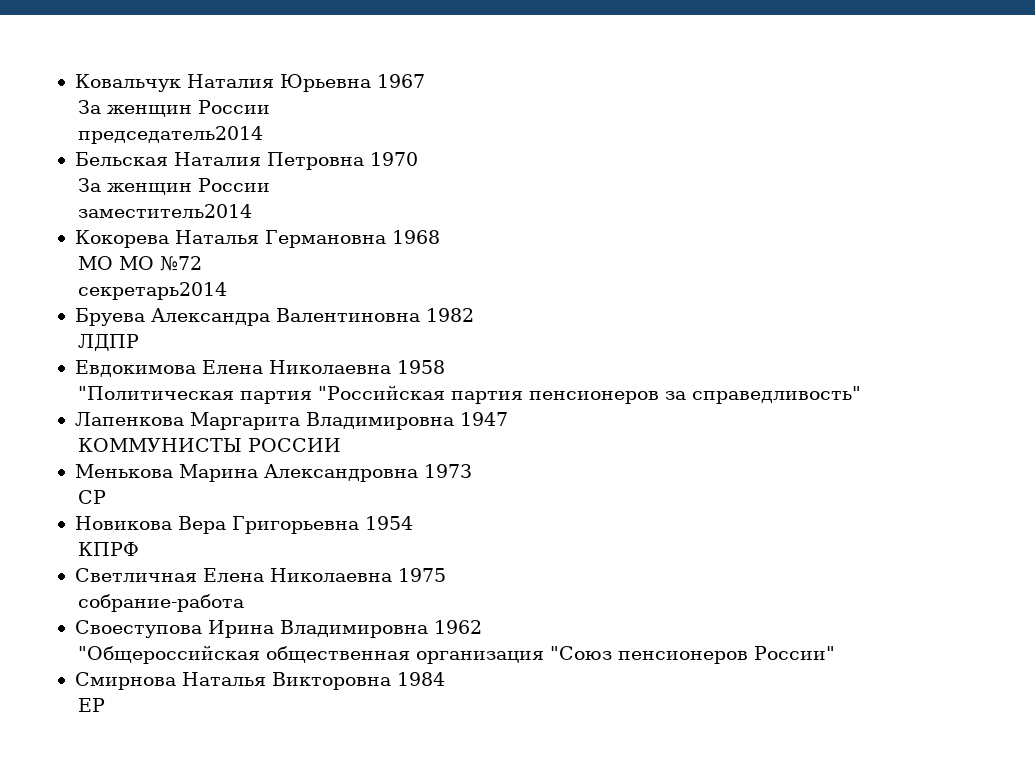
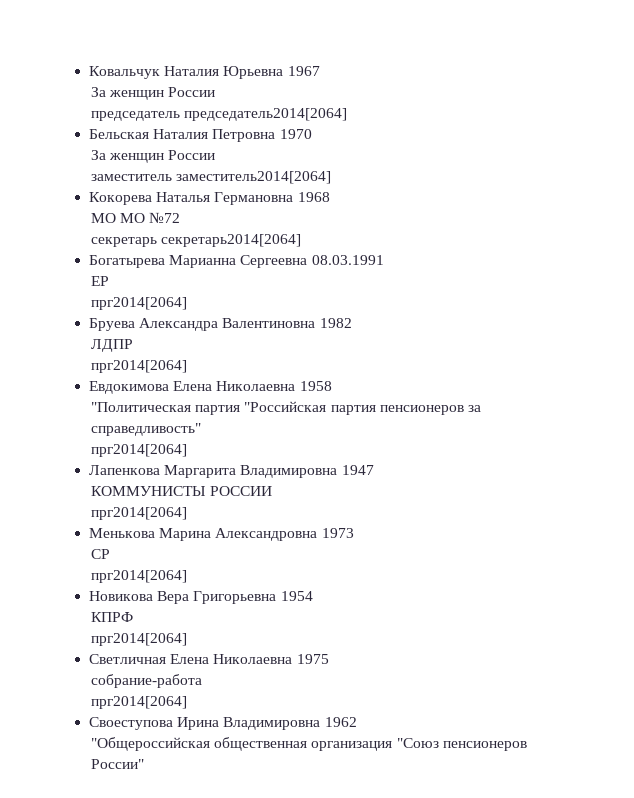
- председатель2014
+ председатель председатель2014[2064]
- заместитель2014
+ заместитель заместитель2014[2064]
- секретарь2014
+ секретарь секретарь2014[2064]
+ Богатырева Марианна Сергеевна 08.03.1991
+ ЕР
+ прг2014[2064]
  ЛДПР
+ прг2014[2064]
  "Политическая партия "Российская партия пенсионеров за справедливость"
+ прг2014[2064]
  КОММУНИСТЫ РОССИИ
+ прг2014[2064]
  СР
+ прг2014[2064]
  КПРФ
+ прг2014[2064]
  собрание-работа
+ прг2014[2064]
- Смирнова Наталья Викторовна 1984
- ЕР

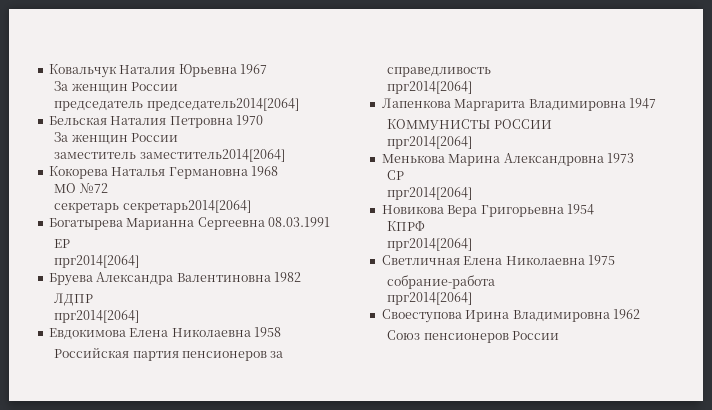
- МО МО №72
+ МО №72
- "Политическая партия "Российская партия пенсионеров за справедливость"
+ Российская партия пенсионеров за справедливость
- "Общероссийская общественная организация "Союз пенсионеров России"
+ Союз пенсионеров России

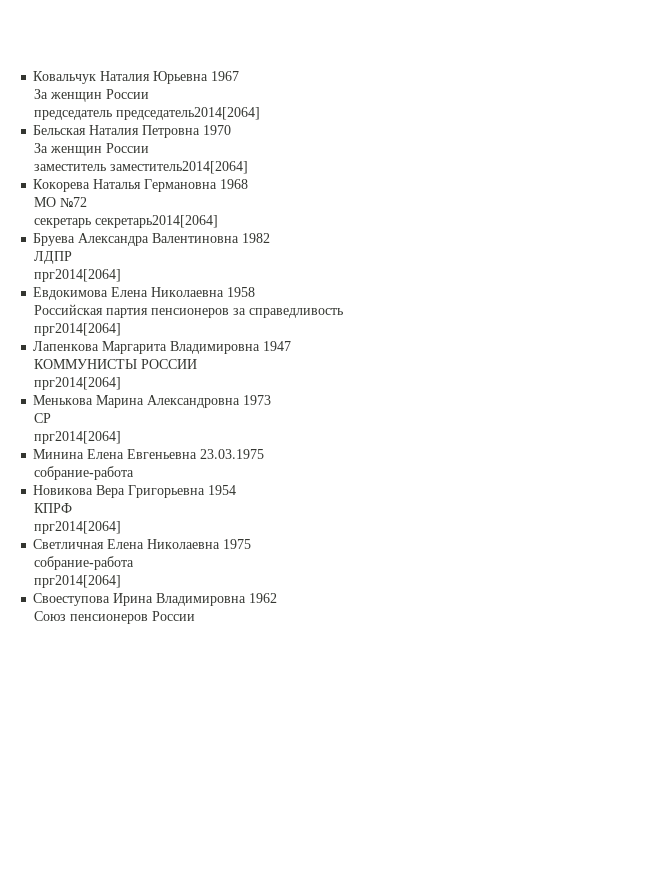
- Богатырева Марианна Сергеевна 08.03.1991
- ЕР
- прг2014[2064]
+ Минина Елена Евгеньевна 23.03.1975
+ собрание-работа

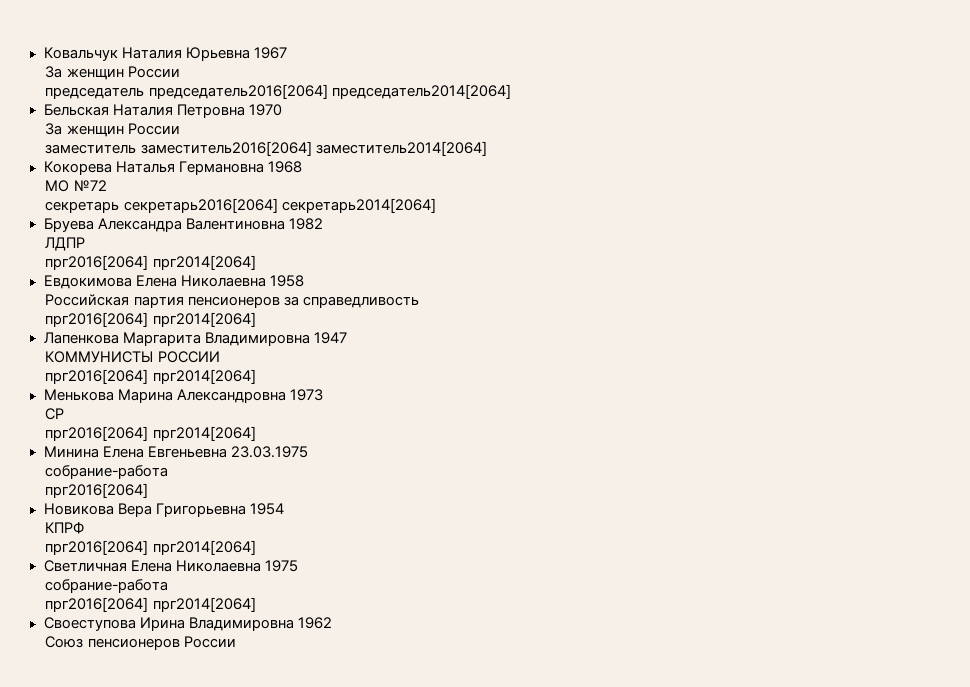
- председатель председатель2014[2064]
+ председатель председатель2016[2064] председатель2014[2064]
- заместитель заместитель2014[2064]
+ заместитель заместитель2016[2064] заместитель2014[2064]
- секретарь секретарь2014[2064]
+ секретарь секретарь2016[2064] секретарь2014[2064]
  ЛДПР
- прг2014[2064]
+ прг2016[2064] прг2014[2064]
  Российская партия пенсионеров за справедливость
- прг2014[2064]
+ прг2016[2064] прг2014[2064]
  КОММУНИСТЫ РОССИИ
- прг2014[2064]
+ прг2016[2064] прг2014[2064]
  СР
- прг2014[2064]
+ прг2016[2064] прг2014[2064]
  Минина Елена Евгеньевна 23.03.1975
  собрание-работа
+ прг2016[2064]
  КПРФ
- прг2014[2064]
+ прг2016[2064] прг2014[2064]
  Светличная Елена Николаевна 1975
  собрание-работа
- прг2014[2064]
+ прг2016[2064] прг2014[2064]

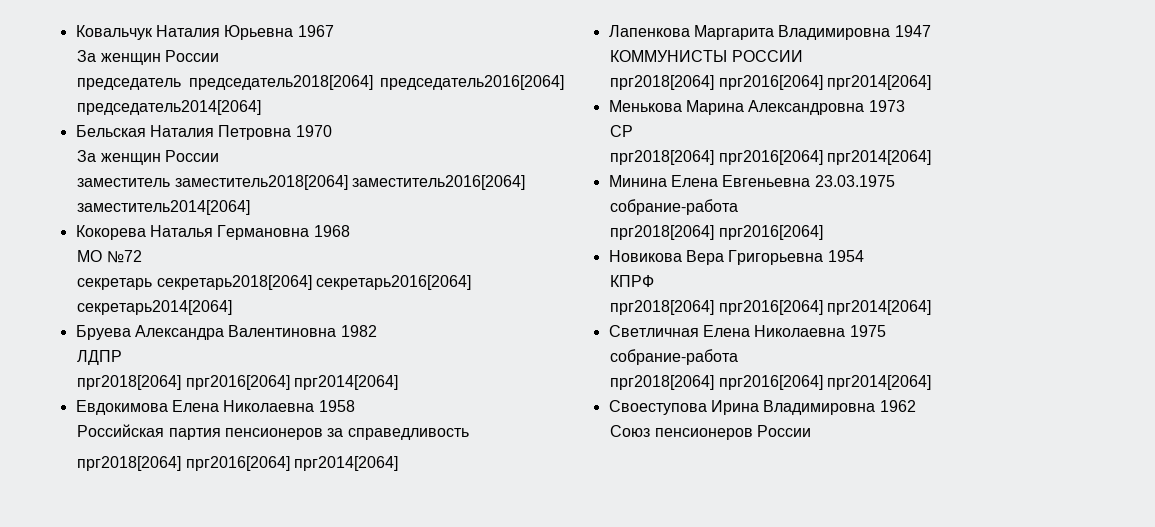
- председатель председатель2016[2064] председатель2014[2064]
+ председатель председатель2018[2064] председатель2016[2064] председатель2014[2064]
- заместитель заместитель2016[2064] заместитель2014[2064]
+ заместитель заместитель2018[2064] заместитель2016[2064] заместитель2014[2064]
- секретарь секретарь2016[2064] секретарь2014[2064]
+ секретарь секретарь2018[2064] секретарь2016[2064] секретарь2014[2064]
  ЛДПР
- прг2016[2064] прг2014[2064]
+ прг2018[2064] прг2016[2064] прг2014[2064]
  Российская партия пенсионеров за справедливость
- прг2016[2064] прг2014[2064]
+ прг2018[2064] прг2016[2064] прг2014[2064]
  КОММУНИСТЫ РОССИИ
- прг2016[2064] прг2014[2064]
+ прг2018[2064] прг2016[2064] прг2014[2064]
  СР
- прг2016[2064] прг2014[2064]
+ прг2018[2064] прг2016[2064] прг2014[2064]
  Минина Елена Евгеньевна 23.03.1975
  собрание-работа
- прг2016[2064]
+ прг2018[2064] прг2016[2064]
  КПРФ
- прг2016[2064] прг2014[2064]
+ прг2018[2064] прг2016[2064] прг2014[2064]
  Светличная Елена Николаевна 1975
  собрание-работа
- прг2016[2064] прг2014[2064]
+ прг2018[2064] прг2016[2064] прг2014[2064]

